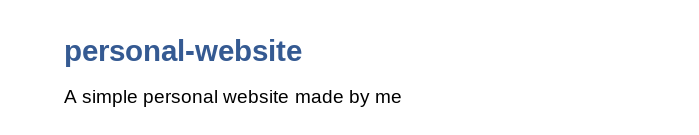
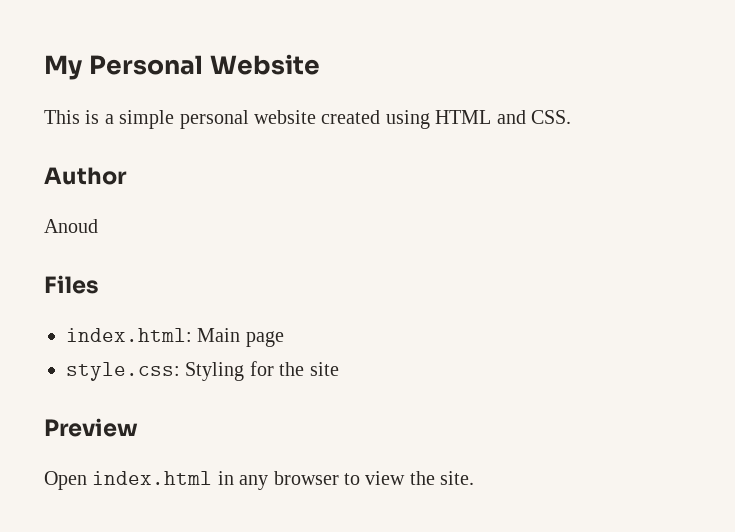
- personal-website
- A simple personal website made by me
+ My Personal Website
+ This is a simple personal website created using HTML and CSS.
+ Author
+ Anoud
+ Files
+ index.html: Main page
+ style.css: Styling for the site
+ Preview
+ Open index.html in any browser to view the site.

